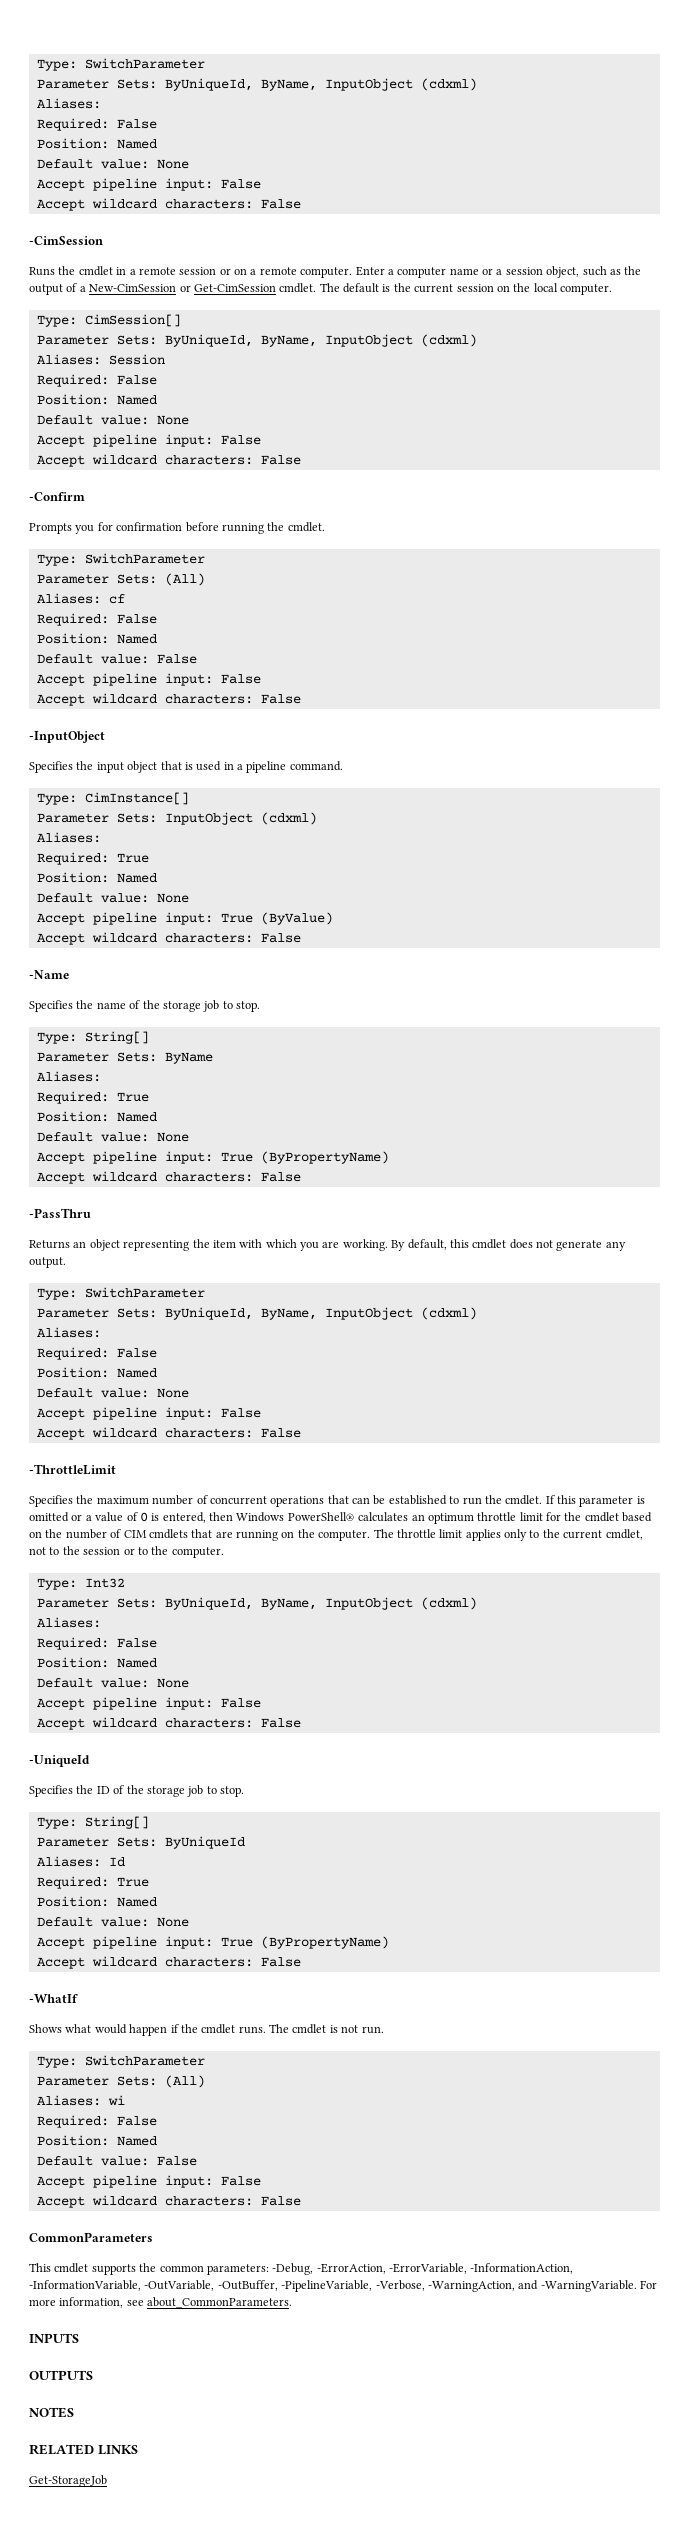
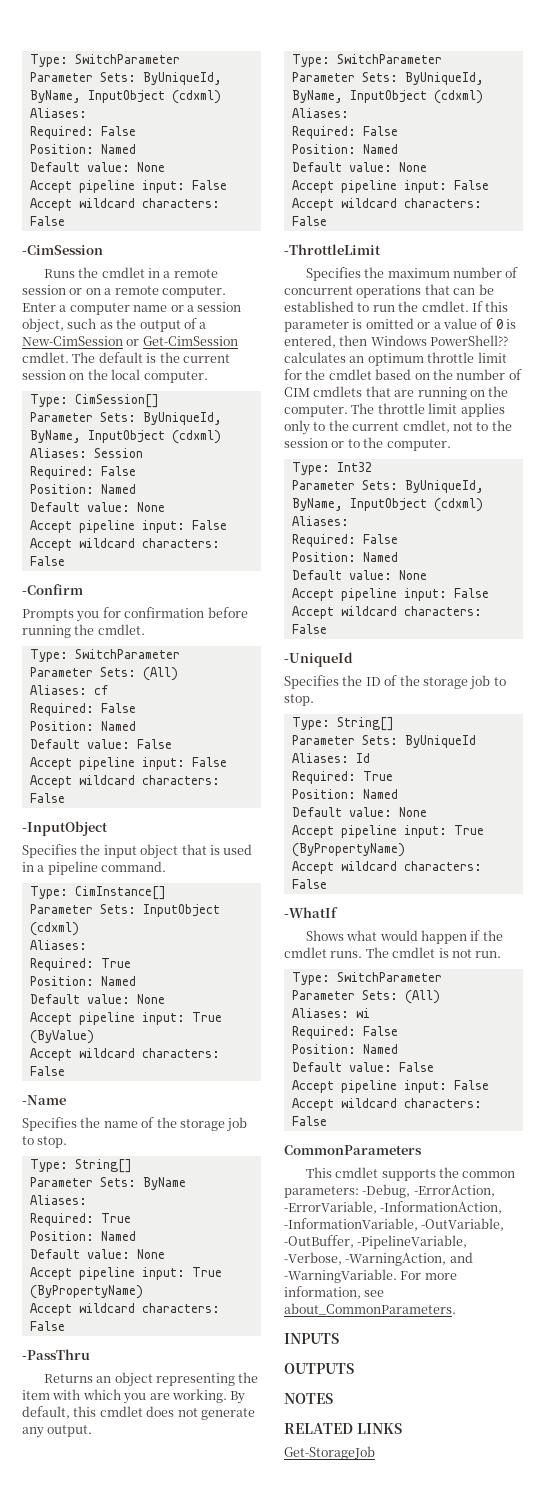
- If this parameter is omitted or a value of 0 is entered, then Windows PowerShell® calculates an optimum throttle limit for the cmdlet based on the number of CIM cmdlets that are running on the computer.
+ If this parameter is omitted or a value of 0 is entered, then Windows PowerShell?? calculates an optimum throttle limit for the cmdlet based on the number of CIM cmdlets that are running on the computer.

